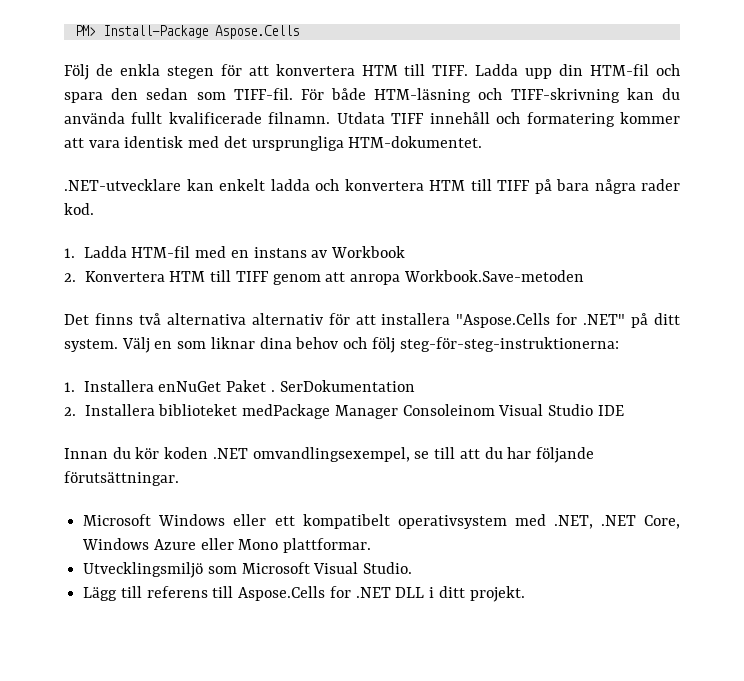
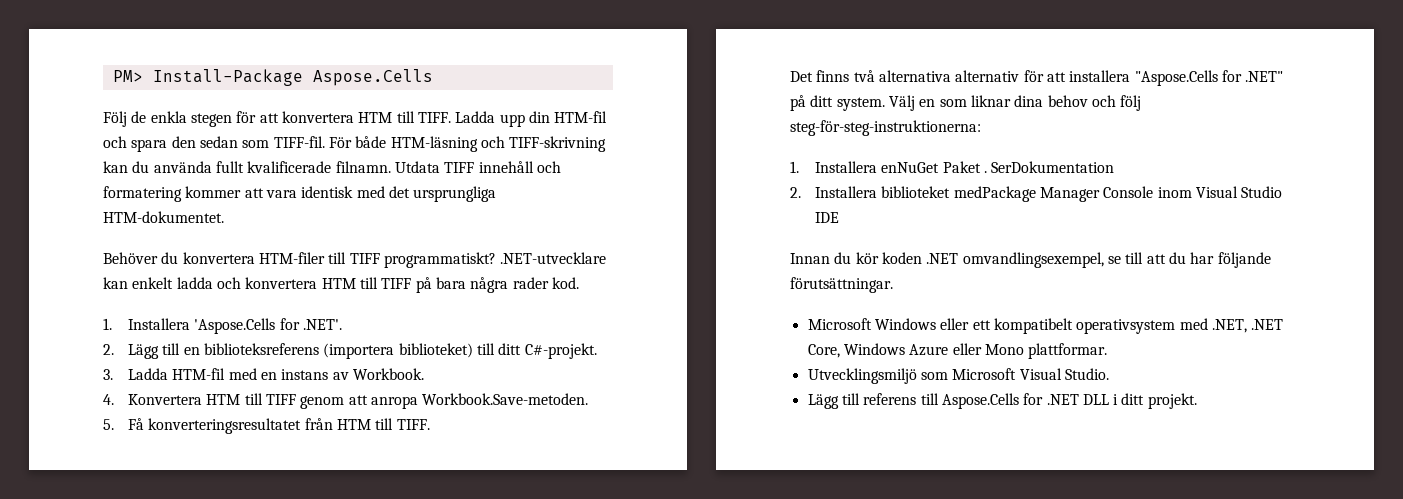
- .NET-utvecklare kan enkelt ladda och konvertera HTM till TIFF på bara några rader kod.
+ Behöver du konvertera HTM-filer till TIFF programmatiskt? .NET-utvecklare kan enkelt ladda och konvertera HTM till TIFF på bara några rader kod.
- 1. Ladda HTM-fil med en instans av Workbook
- 2. Konvertera HTM till TIFF genom att anropa Workbook.Save-metoden
+ 1. Installera 'Aspose.Cells for .NET'.
+ 2. Lägg till en biblioteksreferens (importera biblioteket) till ditt C#-projekt.
+ 3. Ladda HTM-fil med en instans av Workbook.
+ 4. Konvertera HTM till TIFF genom att anropa Workbook.Save-metoden.
+ 5. Få konverteringsresultatet från HTM till TIFF.
- 2. Installera biblioteket medPackage Manager Consoleinom Visual Studio IDE
+ 2. Installera biblioteket medPackage Manager Console inom Visual Studio IDE

